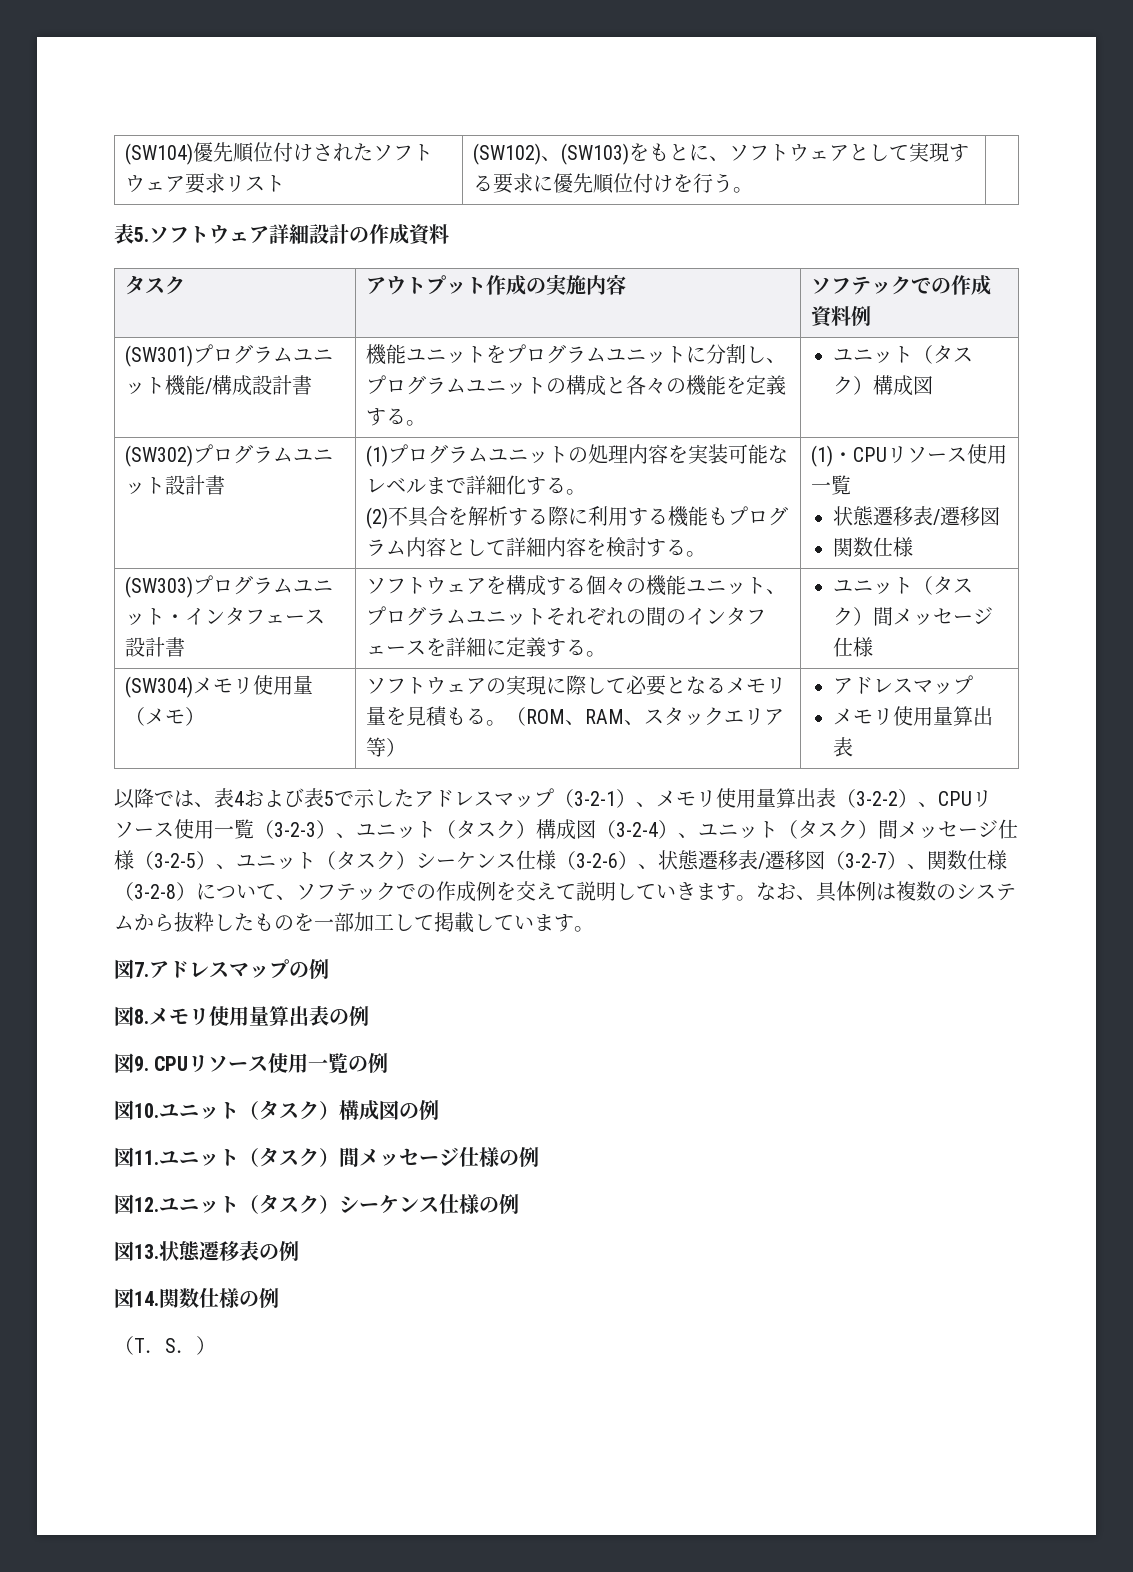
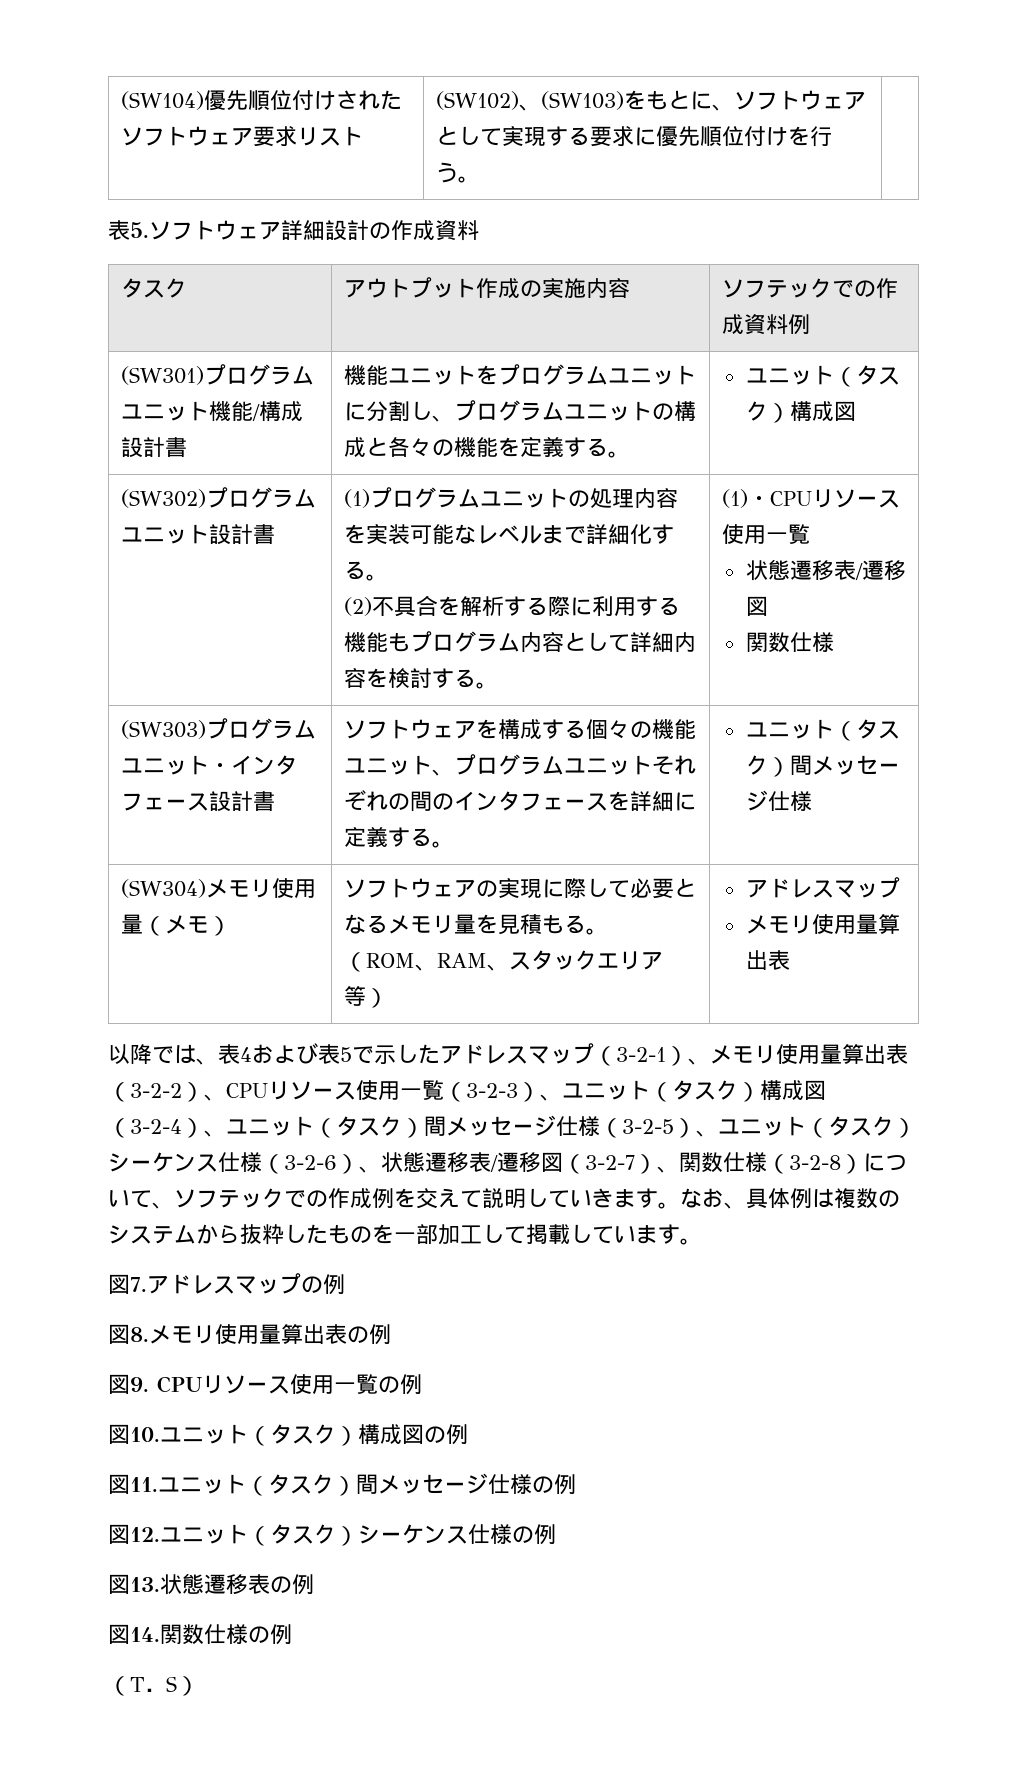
- （T．S．）
+ （T．S）

